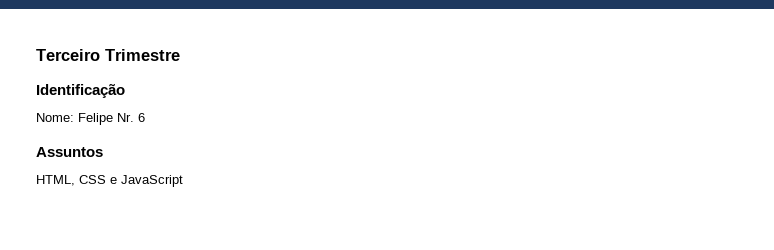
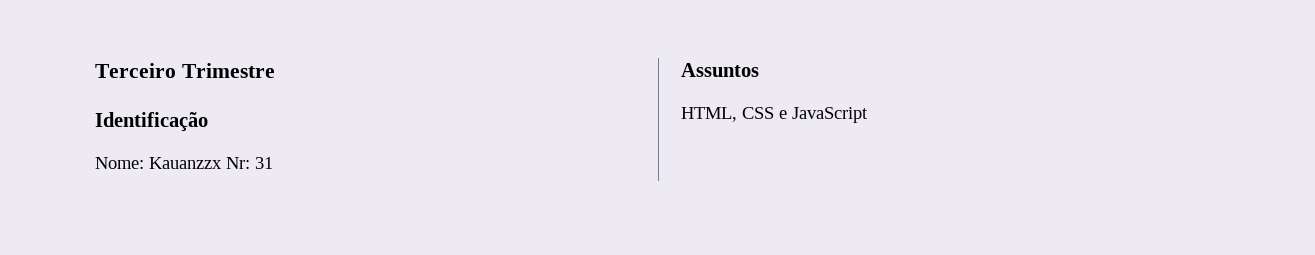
- Nome: Felipe Nr. 6
+ Nome: Kauanzzx Nr: 31

